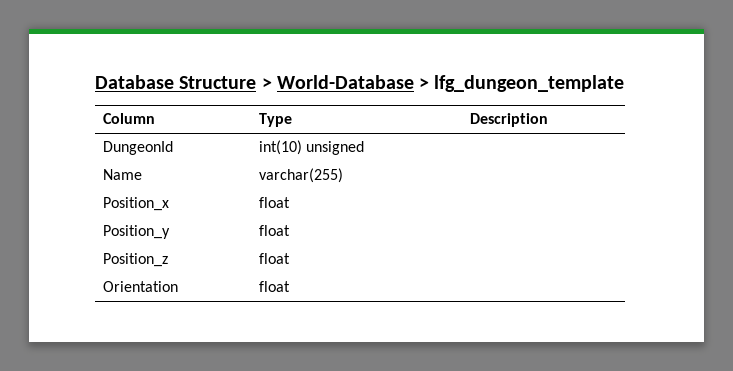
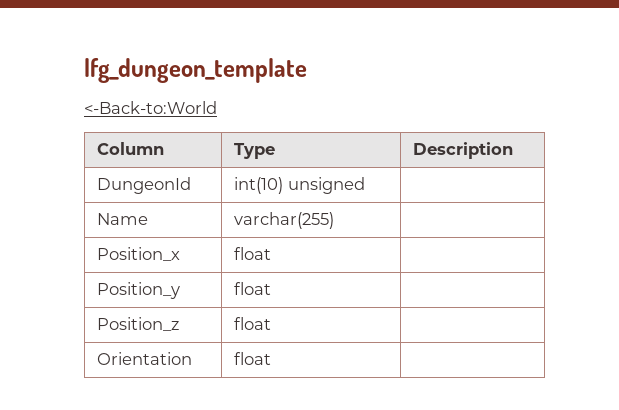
- Database Structure > World-Database > lfg_dungeon_template
+ lfg_dungeon_template
+ <-Back-to:World

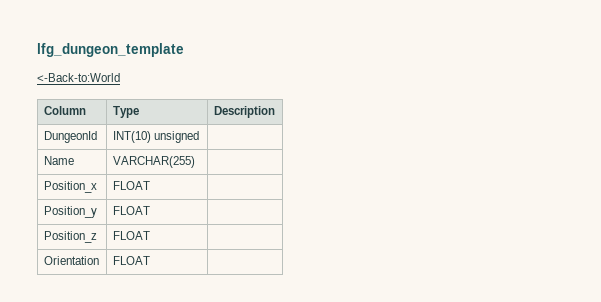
- DungeonId | int(10) unsigned |
+ DungeonId | INT(10) unsigned |
- Name | varchar(255) |
+ Name | VARCHAR(255) |
- Position_x | float |
+ Position_x | FLOAT |
- Position_y | float |
+ Position_y | FLOAT |
- Position_z | float |
+ Position_z | FLOAT |
- Orientation | float |
+ Orientation | FLOAT |

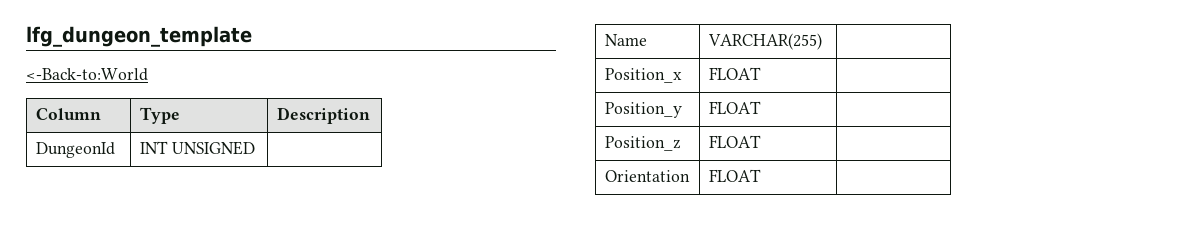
- DungeonId | INT(10) unsigned |
+ DungeonId | INT UNSIGNED |

